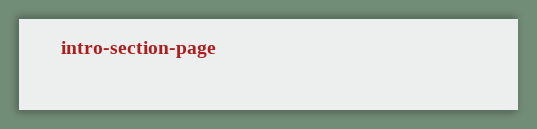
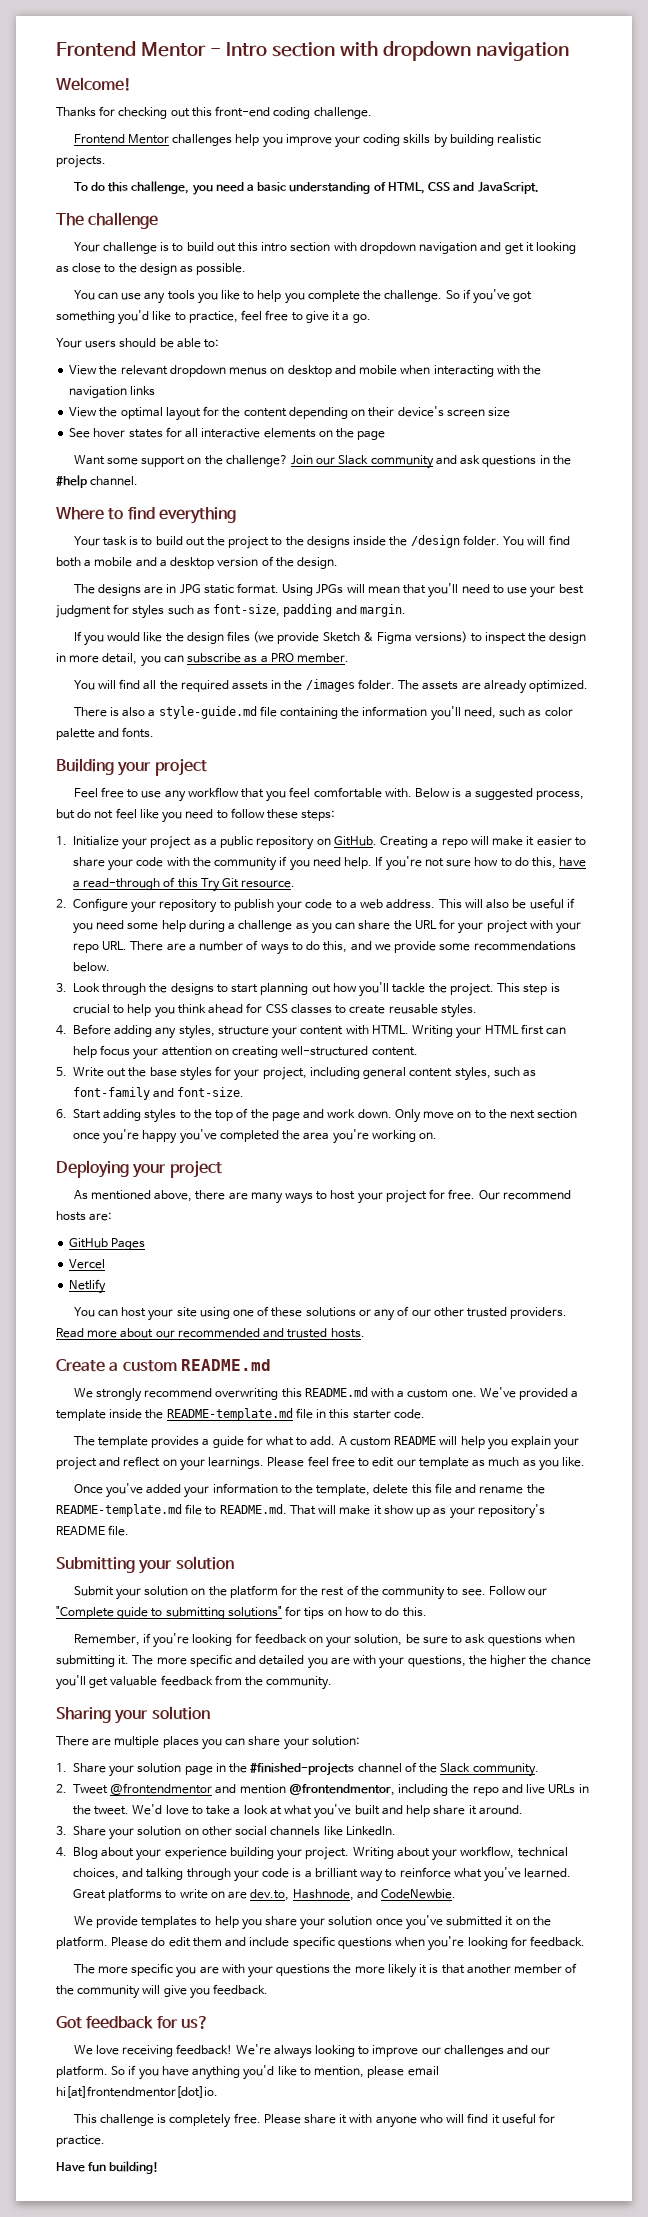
- intro-section-page
+ Frontend Mentor - Intro section with dropdown navigation
+ Welcome!
+ Thanks for checking out this front-end coding challenge.
+ Frontend Mentor challenges help you improve your coding skills by building realistic projects.
+ To do this challenge, you need a basic understanding of HTML, CSS and JavaScript.
+ The challenge
+ Your challenge is to build out this intro section with dropdown navigation and get it looking as close to the design as possible.
+ You can use any tools you like to help you complete the challenge. So if you've got something you'd like to practice, feel free to give it a go.
+ Your users should be able to:
+ View the relevant dropdown menus on desktop and mobile when interacting with the navigation links
+ View the optimal layout for the content depending on their device's screen size
+ See hover states for all interactive elements on the page
+ Want some support on the challenge? Join our Slack community and ask questions in the #help channel.
+ Where to find everything
+ Your task is to build out the project to the designs inside the /design folder. You will find both a mobile and a desktop version of the design.
+ The designs are in JPG static format. Using JPGs will mean that you'll need to use your best judgment for styles such as font-size, padding and margin.
+ If you would like the design files (we provide Sketch & Figma versions) to inspect the design in more detail, you can subscribe as a PRO member.
+ You will find all the required assets in the /images folder. The assets are already optimized.
+ There is also a style-guide.md file containing the information you'll need, such as color palette and fonts.
+ Building your project
+ Feel free to use any workflow that you feel comfortable with. Below is a suggested process, but do not feel like you need to follow these steps:
+ 1. Initialize your project as a public repository on GitHub. Creating a repo will make it easier to share your code with the community if you need help. If you're not sure how to do this, have a read-through of this Try Git resource.
+ 2. Configure your repository to publish your code to a web address. This will also be useful if you need some help during a challenge as you can share the URL for your project with your repo URL. There are a number of ways to do this, and we provide some recommendations below.
+ 3. Look through the designs to start planning out how you'll tackle the project. This step is crucial to help you think ahead for CSS classes to create reusable styles.
+ 4. Before adding any styles, structure your content with HTML. Writing your HTML first can help focus your attention on creating well-structured content.
+ 5. Write out the base styles for your project, including general content styles, such as font-family and font-size.
+ 6. Start adding styles to the top of the page and work down. Only move on to the next section once you're happy you've completed the area you're working on.
+ Deploying your project
+ As mentioned above, there are many ways to host your project for free. Our recommend hosts are:
+ GitHub Pages
+ Vercel
+ Netlify
+ You can host your site using one of these solutions or any of our other trusted providers. Read more about our recommended and trusted hosts.
+ Create a custom README.md
+ We strongly recommend overwriting this README.md with a custom one. We've provided a template inside the README-template.md file in this starter code.
+ The template provides a guide for what to add. A custom README will help you explain your project and reflect on your learnings. Please feel free to edit our template as much as you like.
+ Once you've added your information to the template, delete this file and rename the README-template.md file to README.md. That will make it show up as your repository's README file.
+ Submitting your solution
+ Submit your solution on the platform for the rest of the community to see. Follow our "Complete guide to submitting solutions" for tips on how to do this.
+ Remember, if you're looking for feedback on your solution, be sure to ask questions when submitting it. The more specific and detailed you are with your questions, the higher the chance you'll get valuable feedback from the community.
+ Sharing your solution
+ There are multiple places you can share your solution:
+ 1. Share your solution page in the #finished-projects channel of the Slack community.
+ 2. Tweet @frontendmentor and mention @frontendmentor, including the repo and live URLs in the tweet. We'd love to take a look at what you've built and help share it around.
+ 3. Share your solution on other social channels like LinkedIn.
+ 4. Blog about your experience building your project. Writing about your workflow, technical choices, and talking through your code is a brilliant way to reinforce what you've learned. Great platforms to write on are dev.to, Hashnode, and CodeNewbie.
+ We provide templates to help you share your solution once you've submitted it on the platform. Please do edit them and include specific questions when you're looking for feedback.
+ The more specific you are with your questions the more likely it is that another member of the community will give you feedback.
+ Got feedback for us?
+ We love receiving feedback! We're always looking to improve our challenges and our platform. So if you have anything you'd like to mention, please email hi[at]frontendmentor[dot]io.
+ This challenge is completely free. Please share it with anyone who will find it useful for practice.
+ Have fun building!

